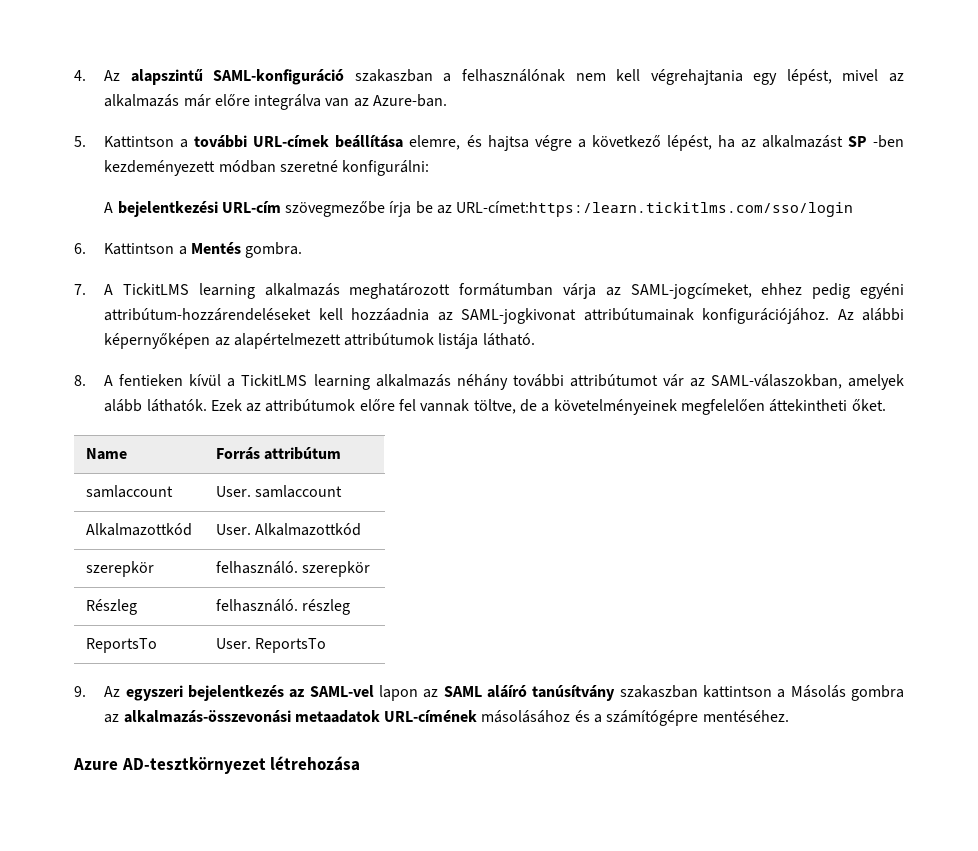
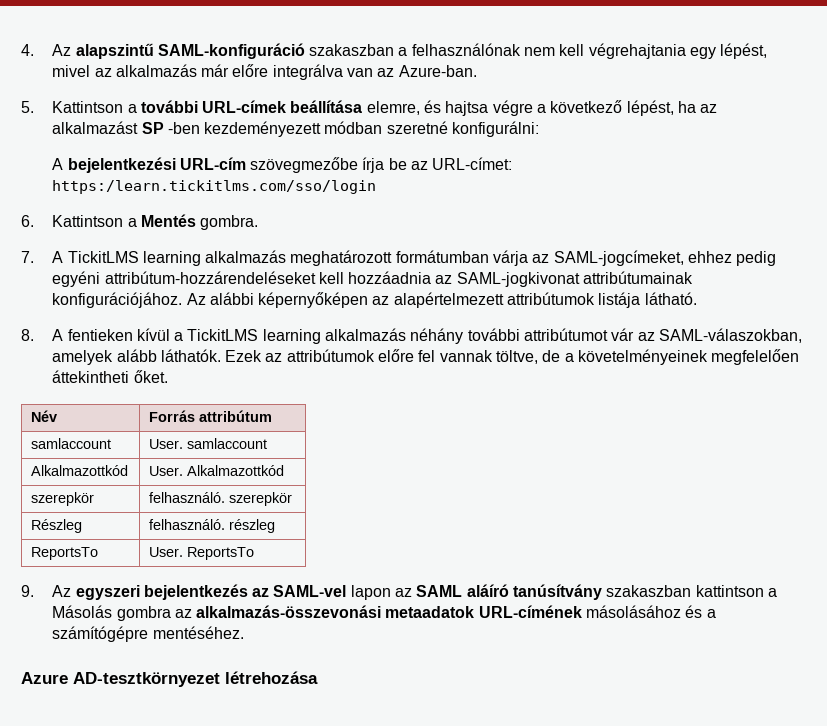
- A bejelentkezési URL-cím szövegmezőbe írja be az URL-címet:https:/learn.tickitlms.com/sso/login
+ A bejelentkezési URL-cím szövegmezőbe írja be az URL-címet: https:/learn.tickitlms.com/sso/login
- Name | Forrás attribútum
+ Név | Forrás attribútum

